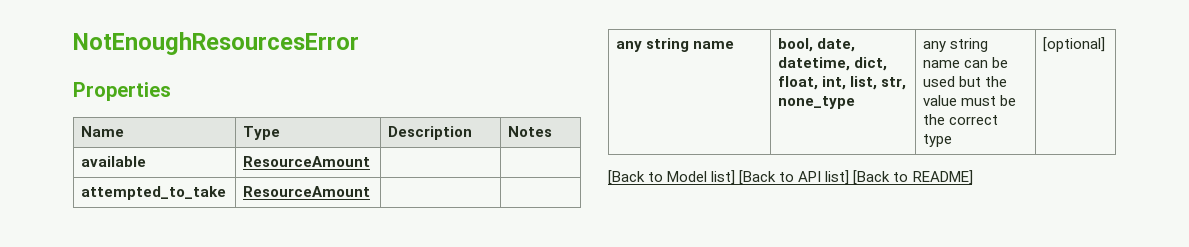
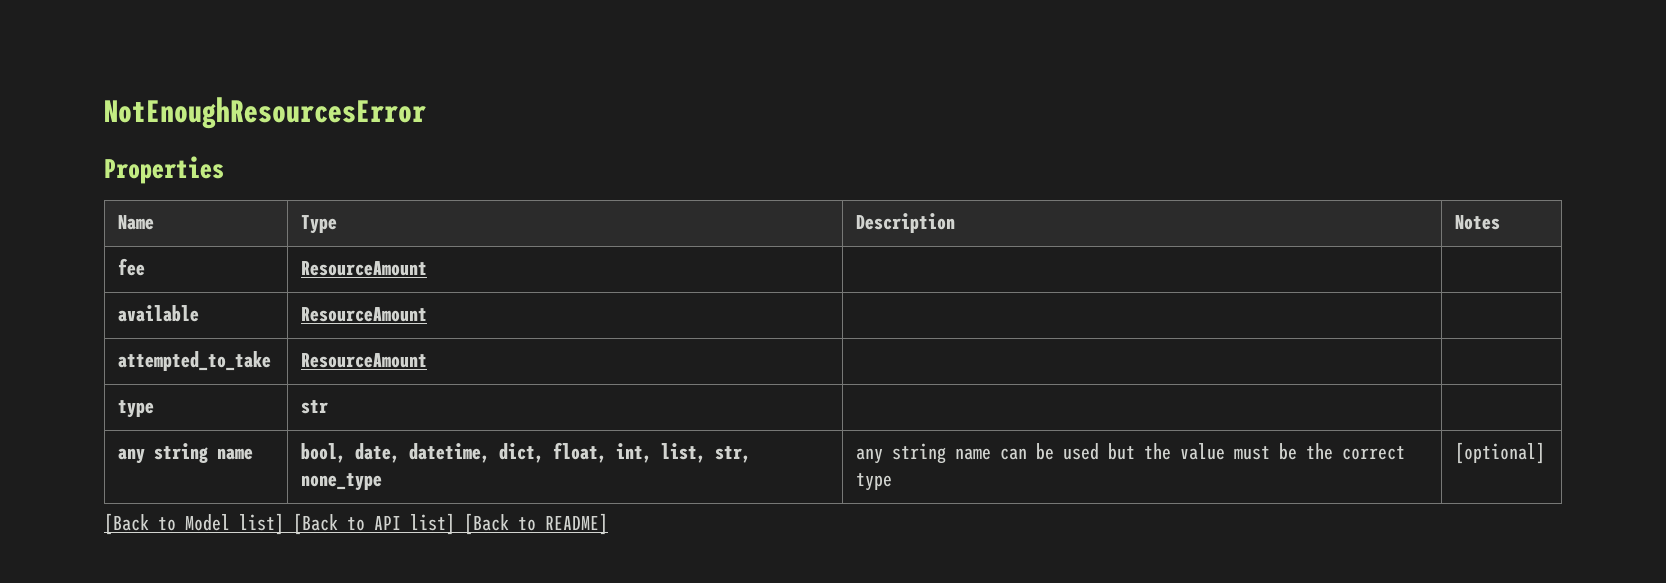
+ fee | ResourceAmount | |
+ type | str | |

